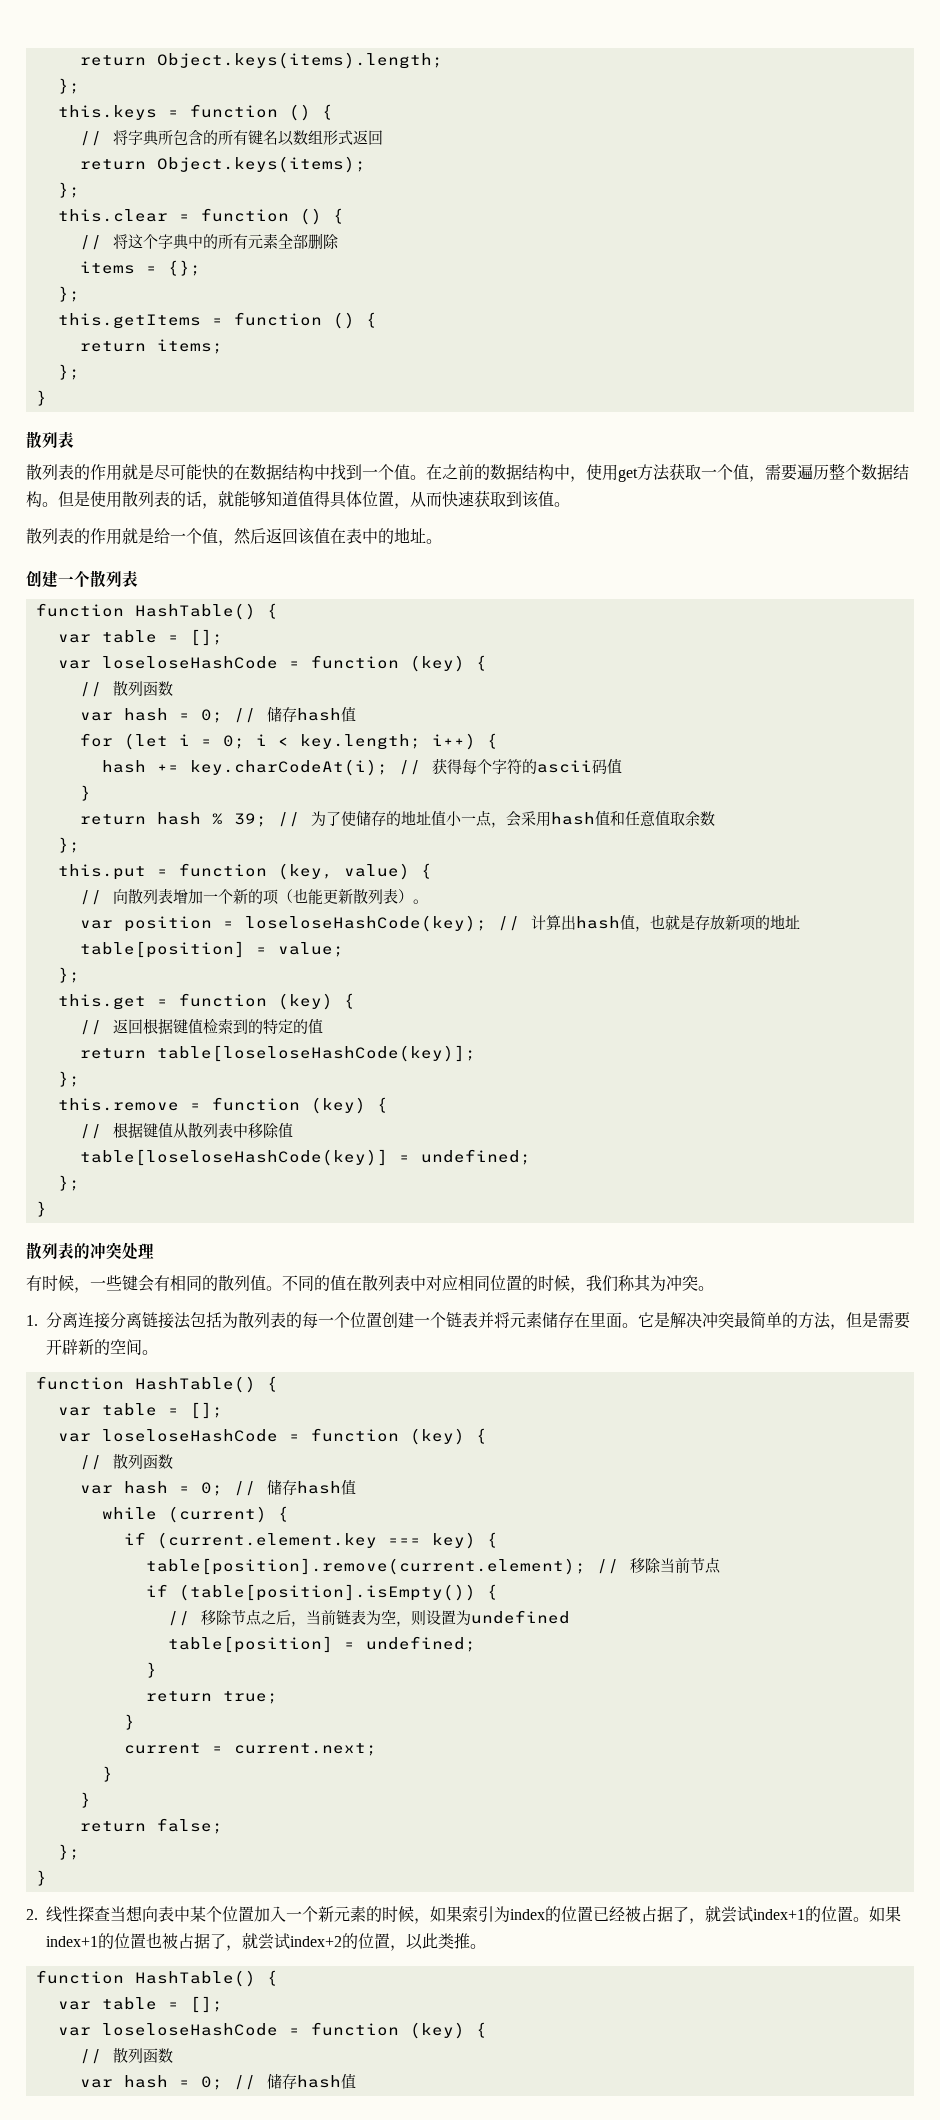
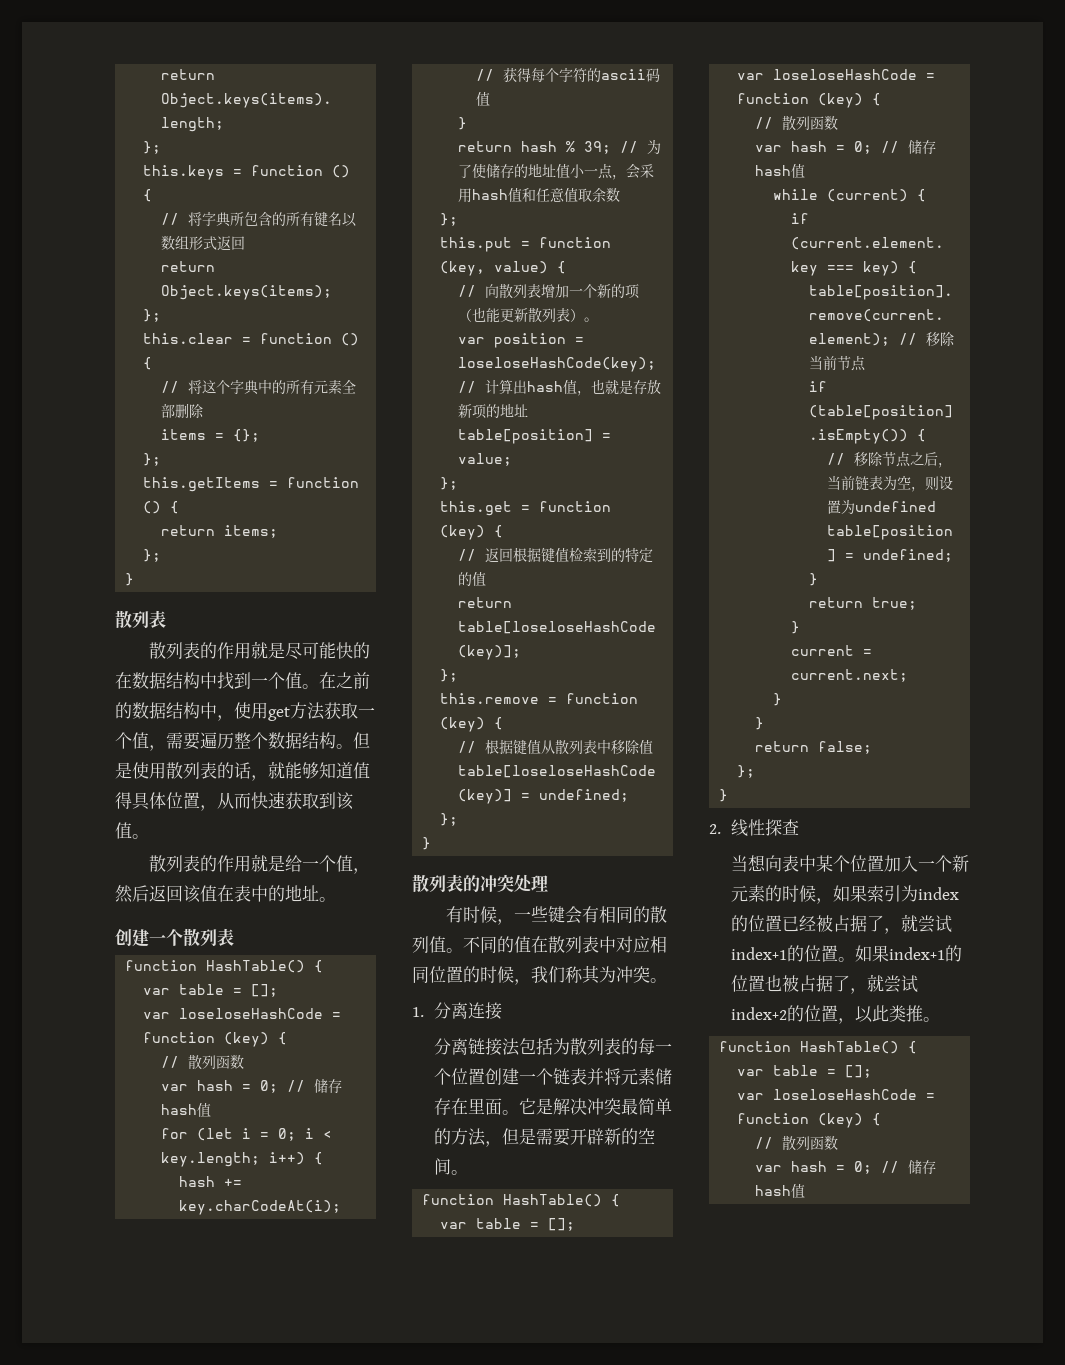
- 1.分离连接分离链接法包括为散列表的每一个位置创建一个链表并将元素储存在里面。
+ 1.分离连接
+ 分离链接法包括为散列表的每一个位置创建一个链表并将元素储存在里面。
- 2.线性探查当想向表中某个位置加入一个新元素的时候，如果索引为index的位置已经被占据了，就尝试index+1的位置。
+ 2.线性探查
+ 当想向表中某个位置加入一个新元素的时候，如果索引为index的位置已经被占据了，就尝试index+1的位置。

